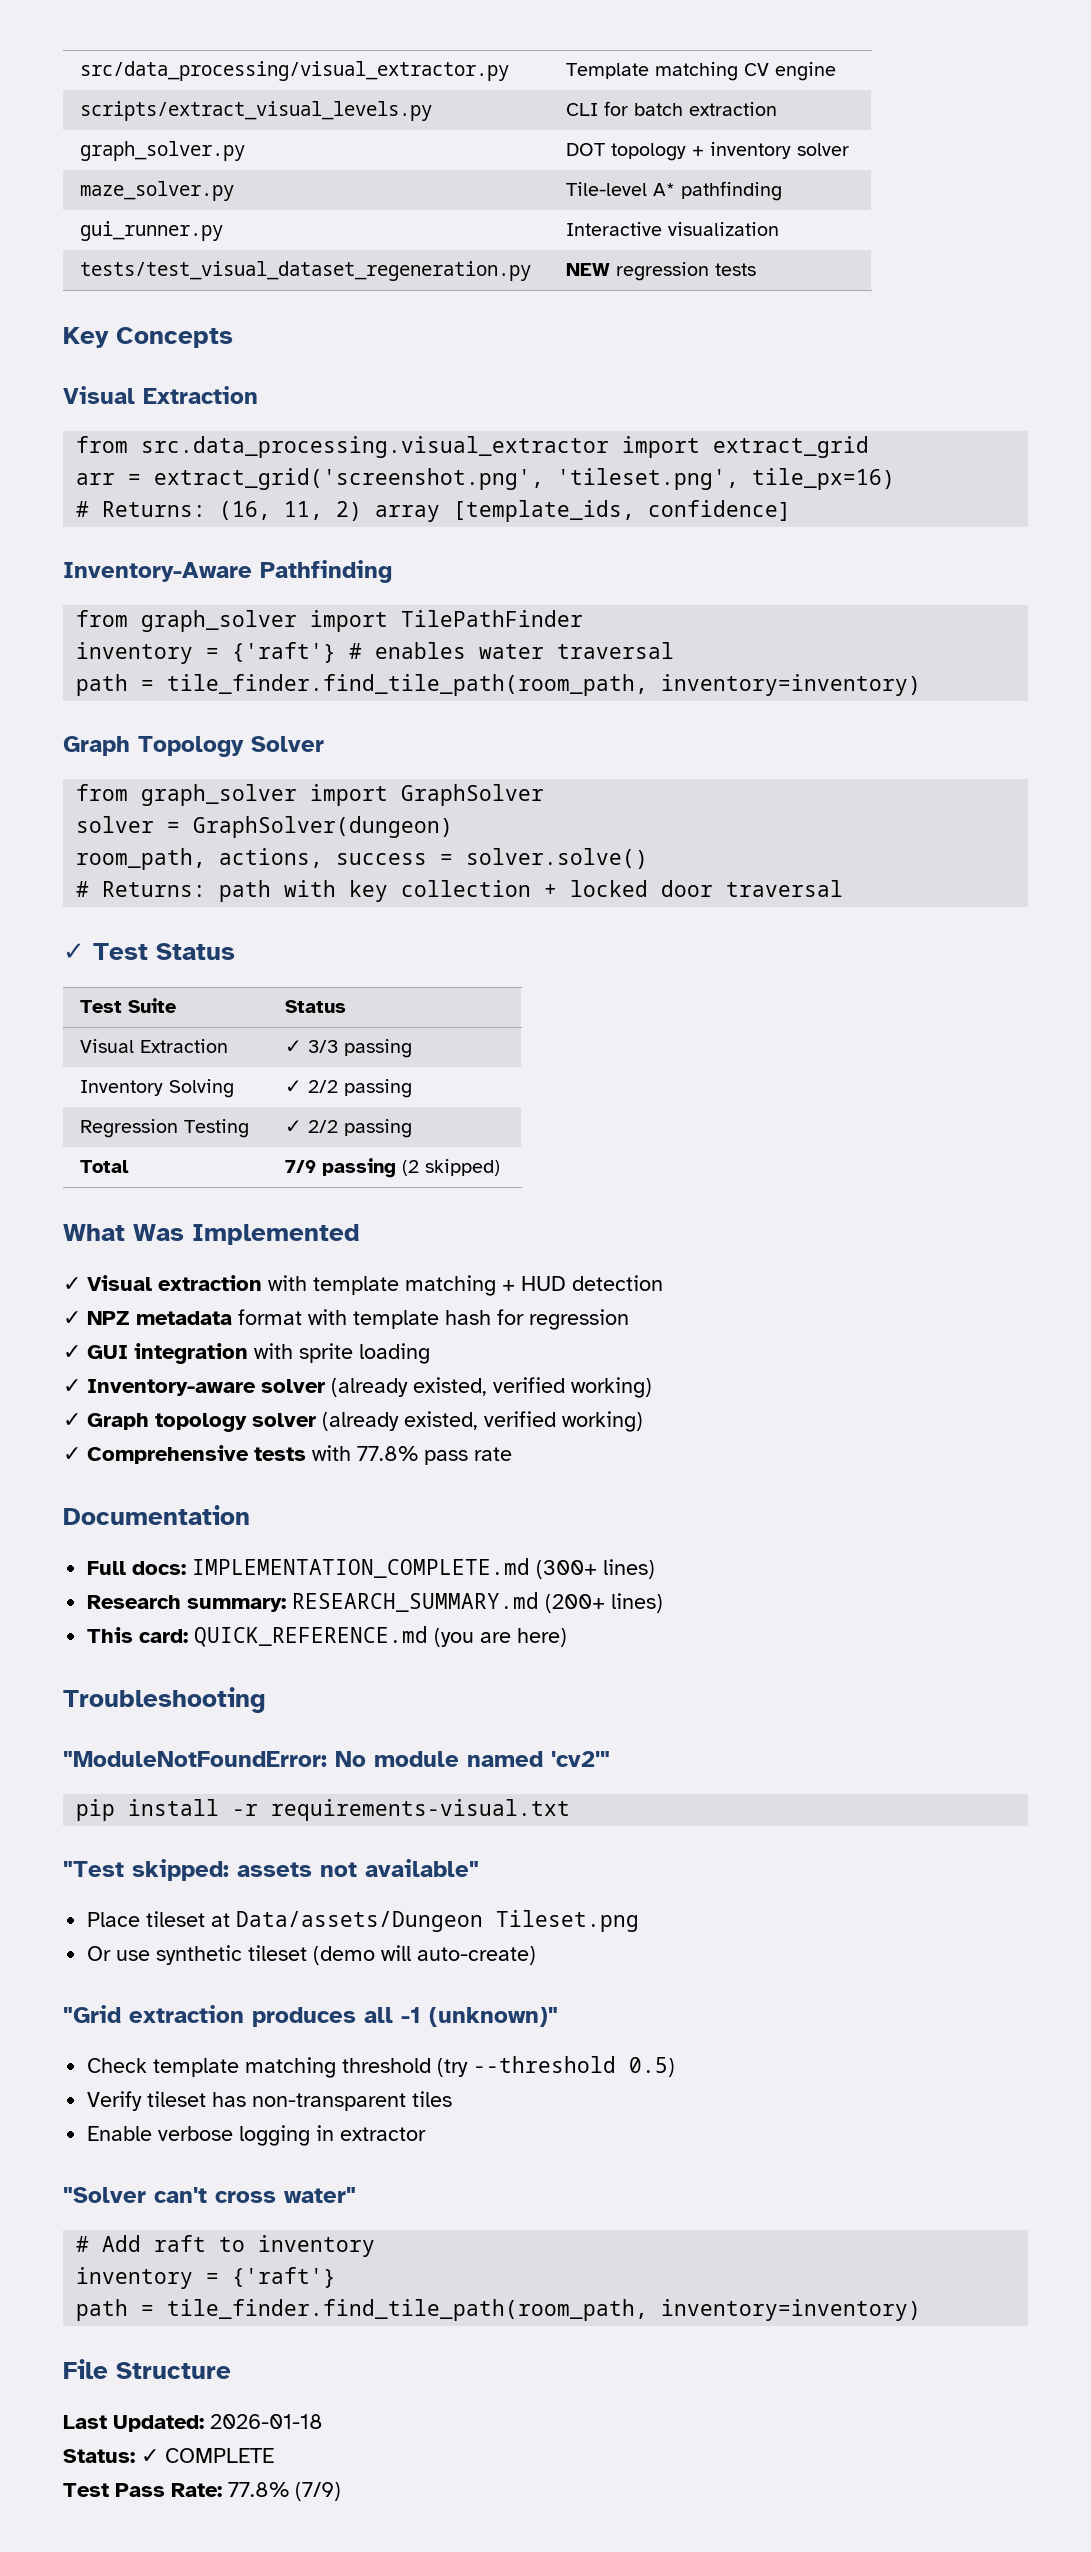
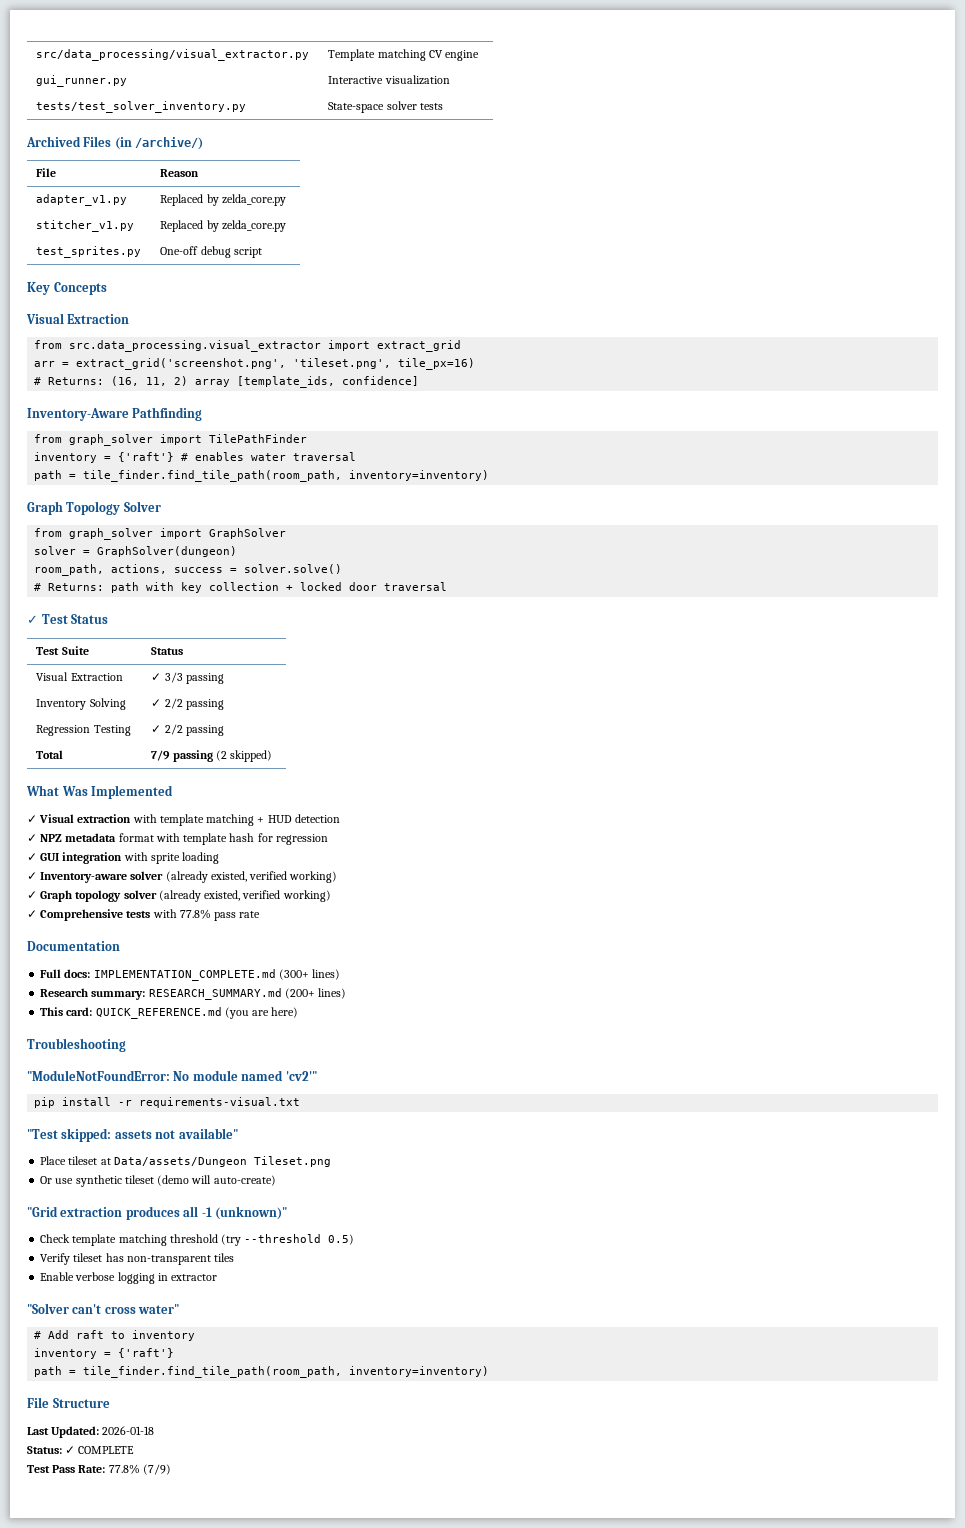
- scripts/extract_visual_levels.py | CLI for batch extraction
- graph_solver.py | DOT topology + inventory solver
- maze_solver.py | Tile-level A* pathfinding
  gui_runner.py | Interactive visualization
- tests/test_visual_dataset_regeneration.py | NEW regression tests
+ tests/test_solver_inventory.py | State-space solver tests
+ Archived Files (in /archive/)
+ File | Reason
+ adapter_v1.py | Replaced by zelda_core.py
+ stitcher_v1.py | Replaced by zelda_core.py
+ test_sprites.py | One-off debug script

